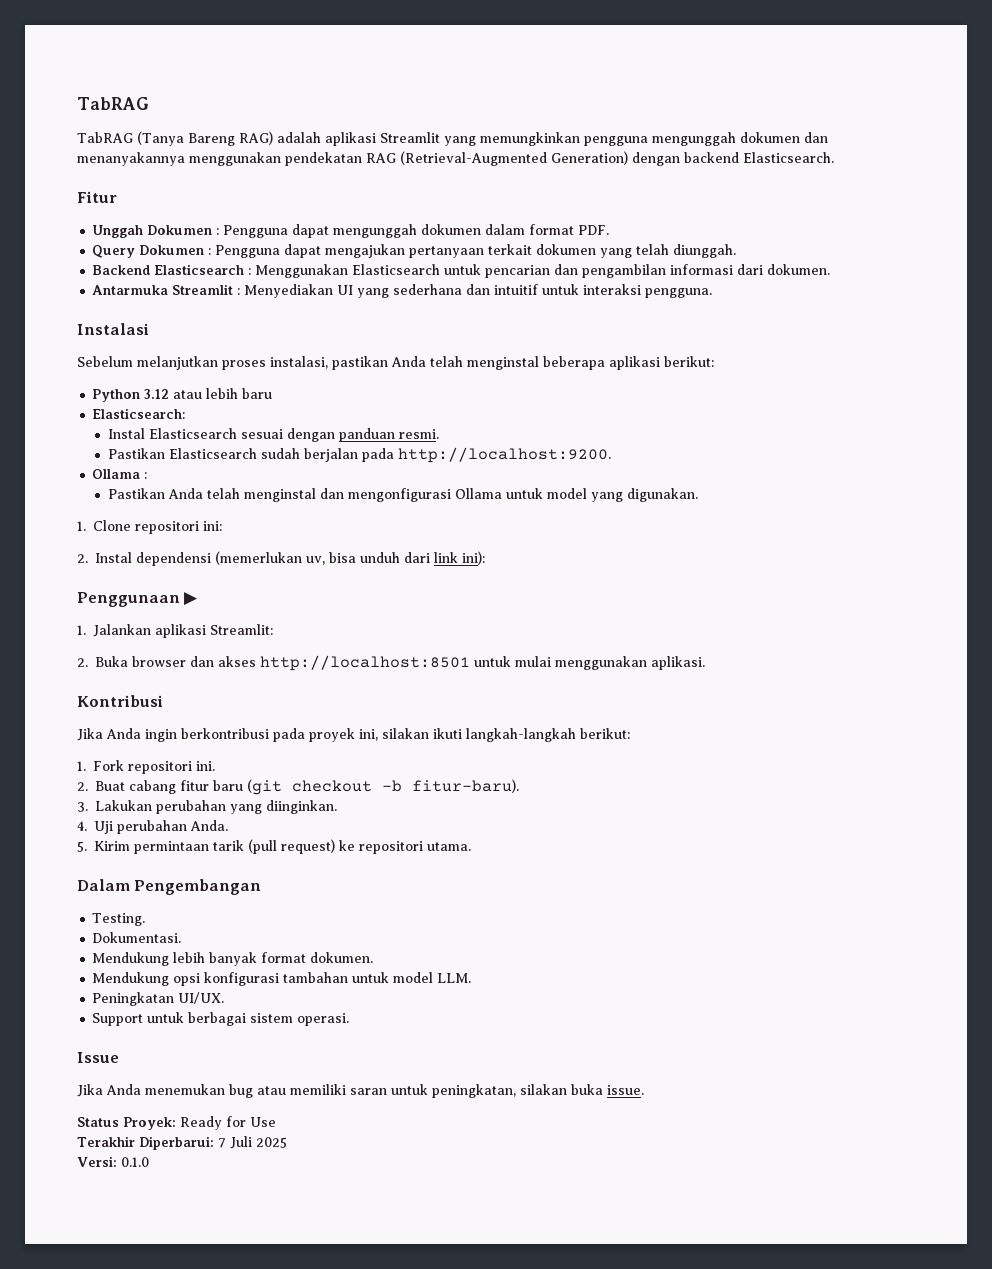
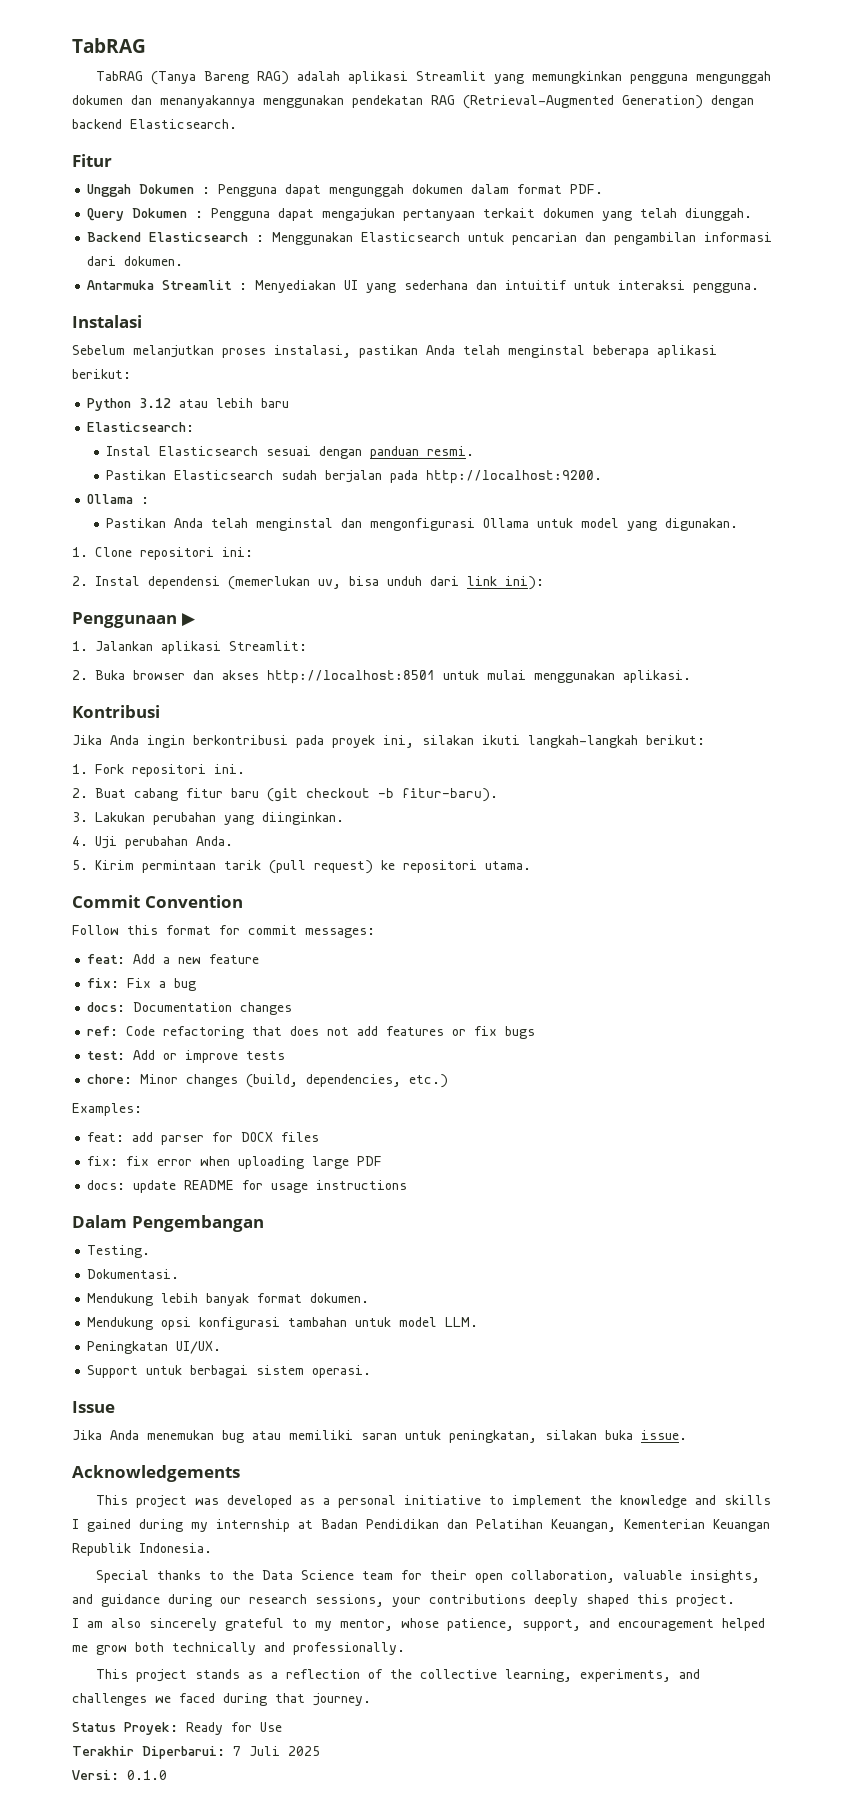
+ Commit Convention
+ Follow this format for commit messages:
+ feat: Add a new feature
+ fix: Fix a bug
+ docs: Documentation changes
+ ref: Code refactoring that does not add features or fix bugs
+ test: Add or improve tests
+ chore: Minor changes (build, dependencies, etc.)
+ Examples:
+ feat: add parser for DOCX files
+ fix: fix error when uploading large PDF
+ docs: update README for usage instructions
+ Acknowledgements
+ This project was developed as a personal initiative to implement the knowledge and skills I gained during my internship at Badan Pendidikan dan Pelatihan Keuangan, Kementerian Keuangan Republik Indonesia.
+ Special thanks to the Data Science team for their open collaboration, valuable insights, and guidance during our research sessions, your contributions deeply shaped this project.
+ I am also sincerely grateful to my mentor, whose patience, support, and encouragement helped me grow both technically and professionally.
+ This project stands as a reflection of the collective learning, experiments, and challenges we faced during that journey.

